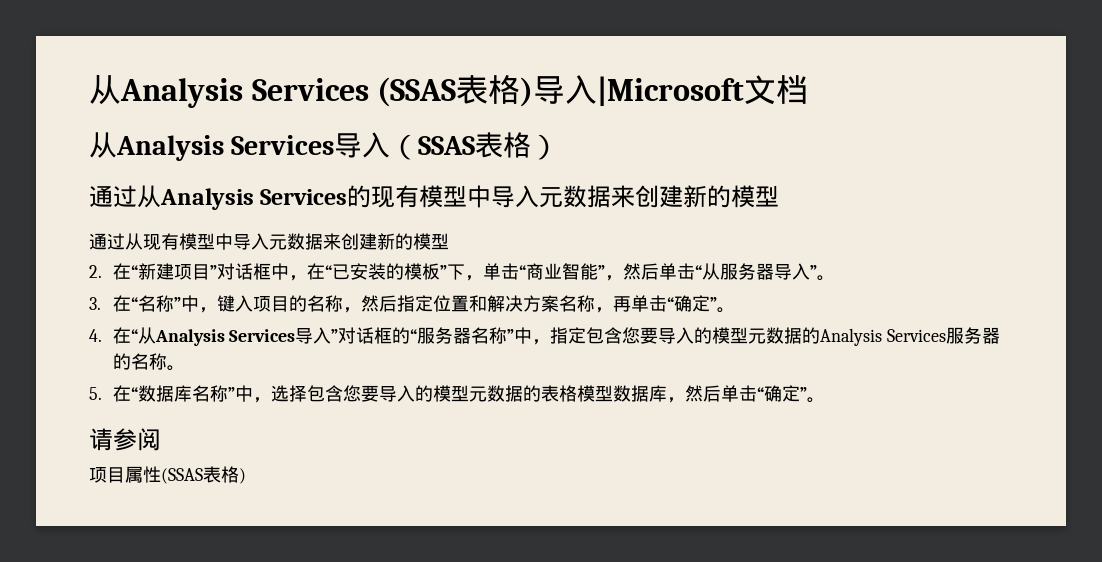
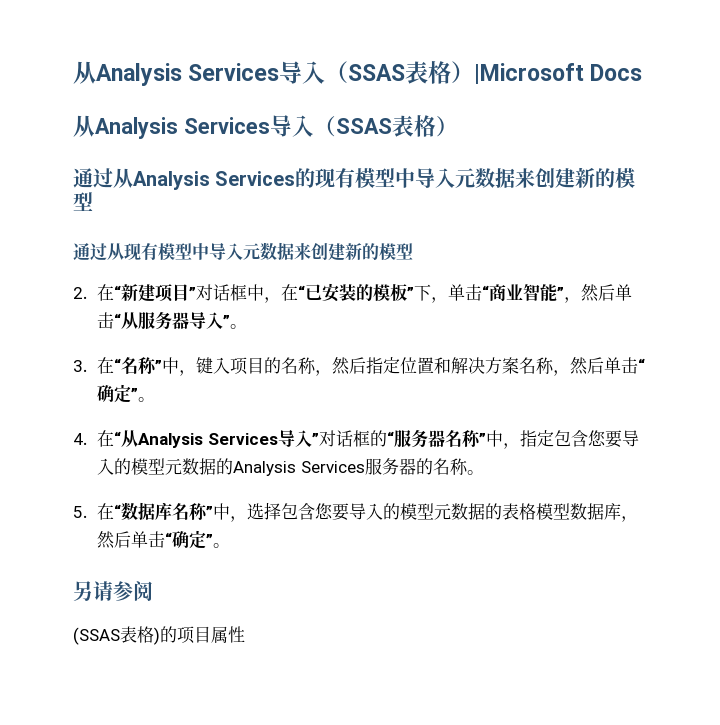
- 从Analysis Services (SSAS表格)导入|Microsoft文档
+ 从Analysis Services导入（SSAS表格）|Microsoft Docs
- 3.在“名称”中，键入项目的名称，然后指定位置和解决方案名称，再单击“确定”。
+ 3.在“名称”中，键入项目的名称，然后指定位置和解决方案名称，然后单击“确定”。
- 请参阅
+ 另请参阅
- 项目属性(SSAS表格)
+ (SSAS表格)的项目属性

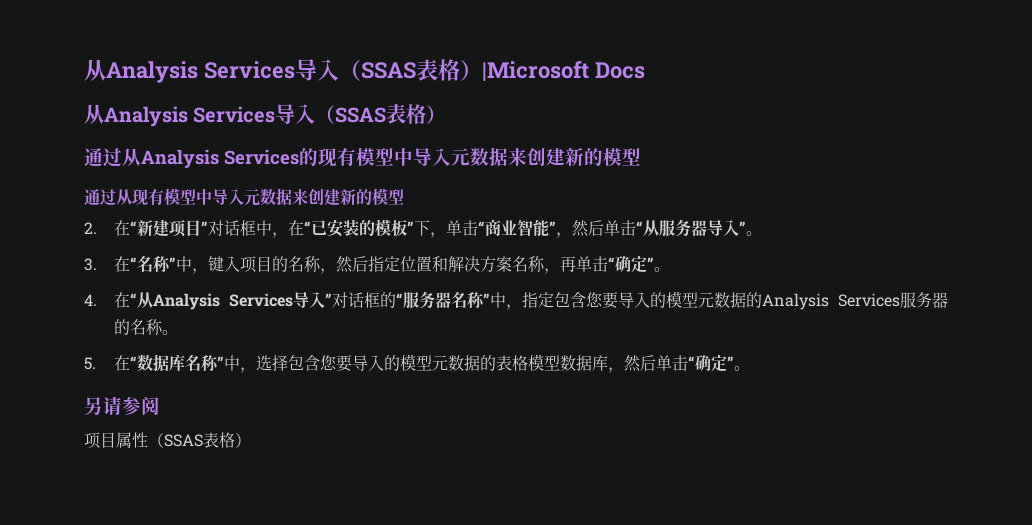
- 3.在“名称”中，键入项目的名称，然后指定位置和解决方案名称，然后单击“确定”。
+ 3.在“名称”中，键入项目的名称，然后指定位置和解决方案名称，再单击“确定”。
- (SSAS表格)的项目属性
+ 项目属性（SSAS表格）

